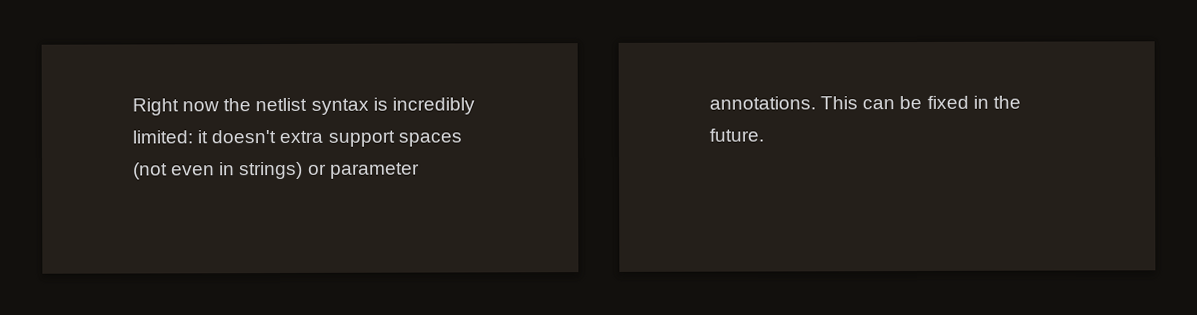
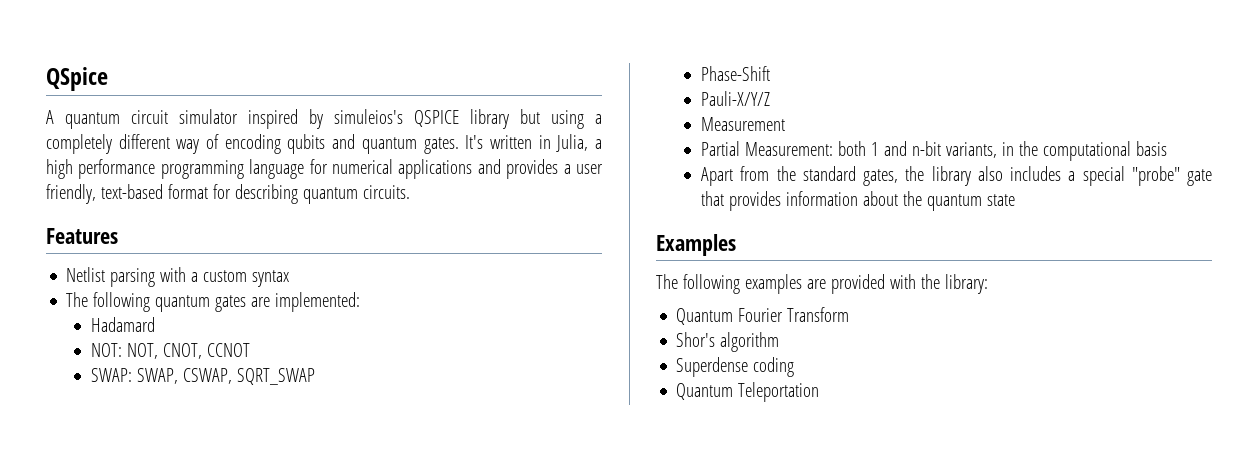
- Right now the netlist syntax is incredibly limited: it doesn't extra support spaces (not even in strings) or parameter annotations. This can be fixed in the future.
+ QSpice
+ A quantum circuit simulator inspired by simuleios's QSPICE library but using a completely different way of encoding qubits and quantum gates. It's written in Julia, a high performance programming language for numerical applications and provides a user friendly, text-based format for describing quantum circuits.
+ Features
+ Netlist parsing with a custom syntax
+ The following quantum gates are implemented:
+ Hadamard
+ NOT: NOT, CNOT, CCNOT
+ SWAP: SWAP, CSWAP, SQRT_SWAP
+ Phase-Shift
+ Pauli-X/Y/Z
+ Measurement
+ Partial Measurement: both 1 and n-bit variants, in the computational basis
+ Apart from the standard gates, the library also includes a special "probe" gate that provides information about the quantum state
+ Examples
+ The following examples are provided with the library:
+ Quantum Fourier Transform
+ Shor's algorithm
+ Superdense coding
+ Quantum Teleportation

